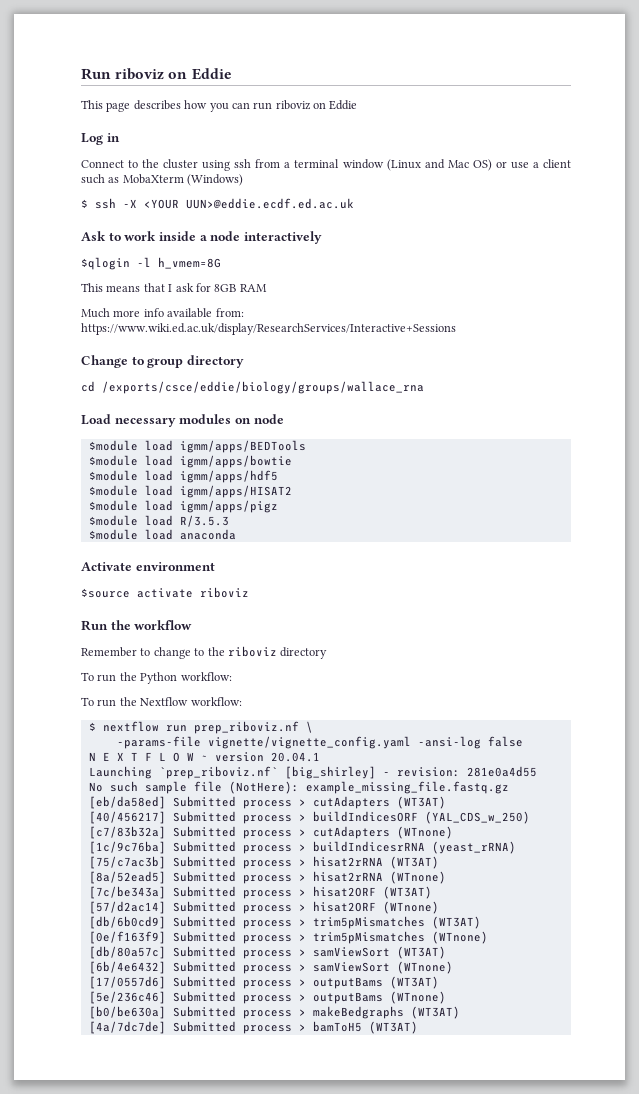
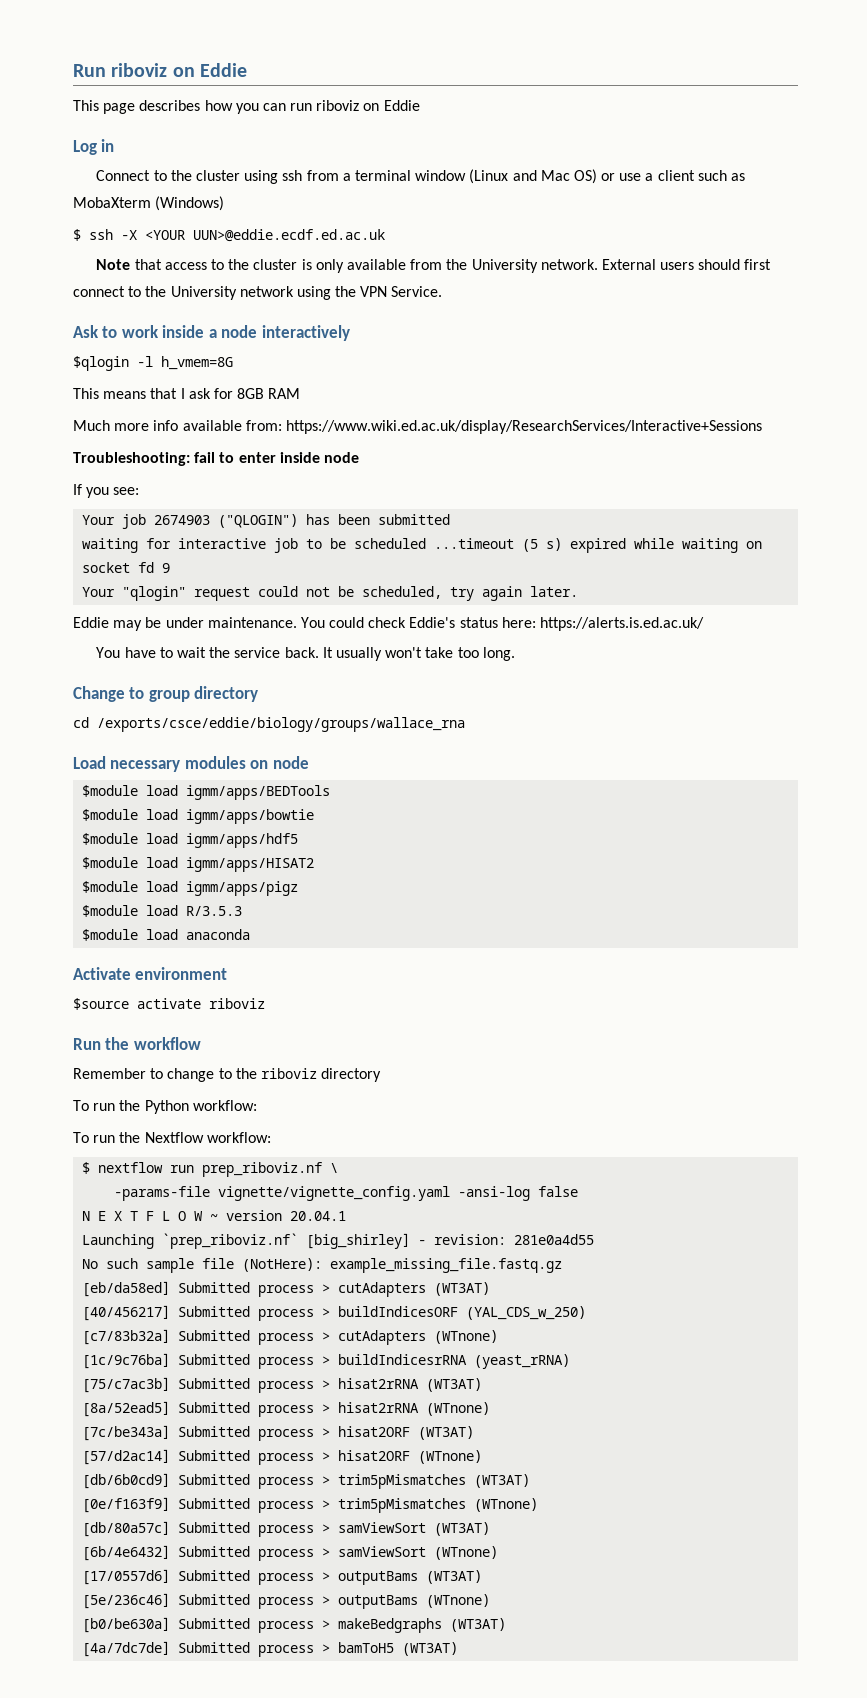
+ Note that access to the cluster is only available from the University network. External users should first connect to the University network using the VPN Service.
+ Troubleshooting: fail to enter inside node
+ If you see:
+ Your job 2674903 ("QLOGIN") has been submitted
+ waiting for interactive job to be scheduled ...timeout (5 s) expired while waiting on socket fd 9
+ Your "qlogin" request could not be scheduled, try again later.
+ Eddie may be under maintenance. You could check Eddie's status here: https://alerts.is.ed.ac.uk/
+ You have to wait the service back. It usually won't take too long.

